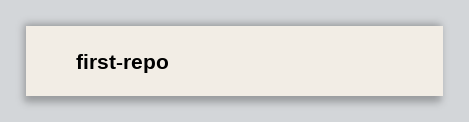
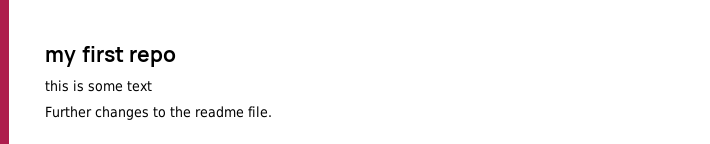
- first-repo
+ my first repo
+ this is some text
+ Further changes to the readme file.

